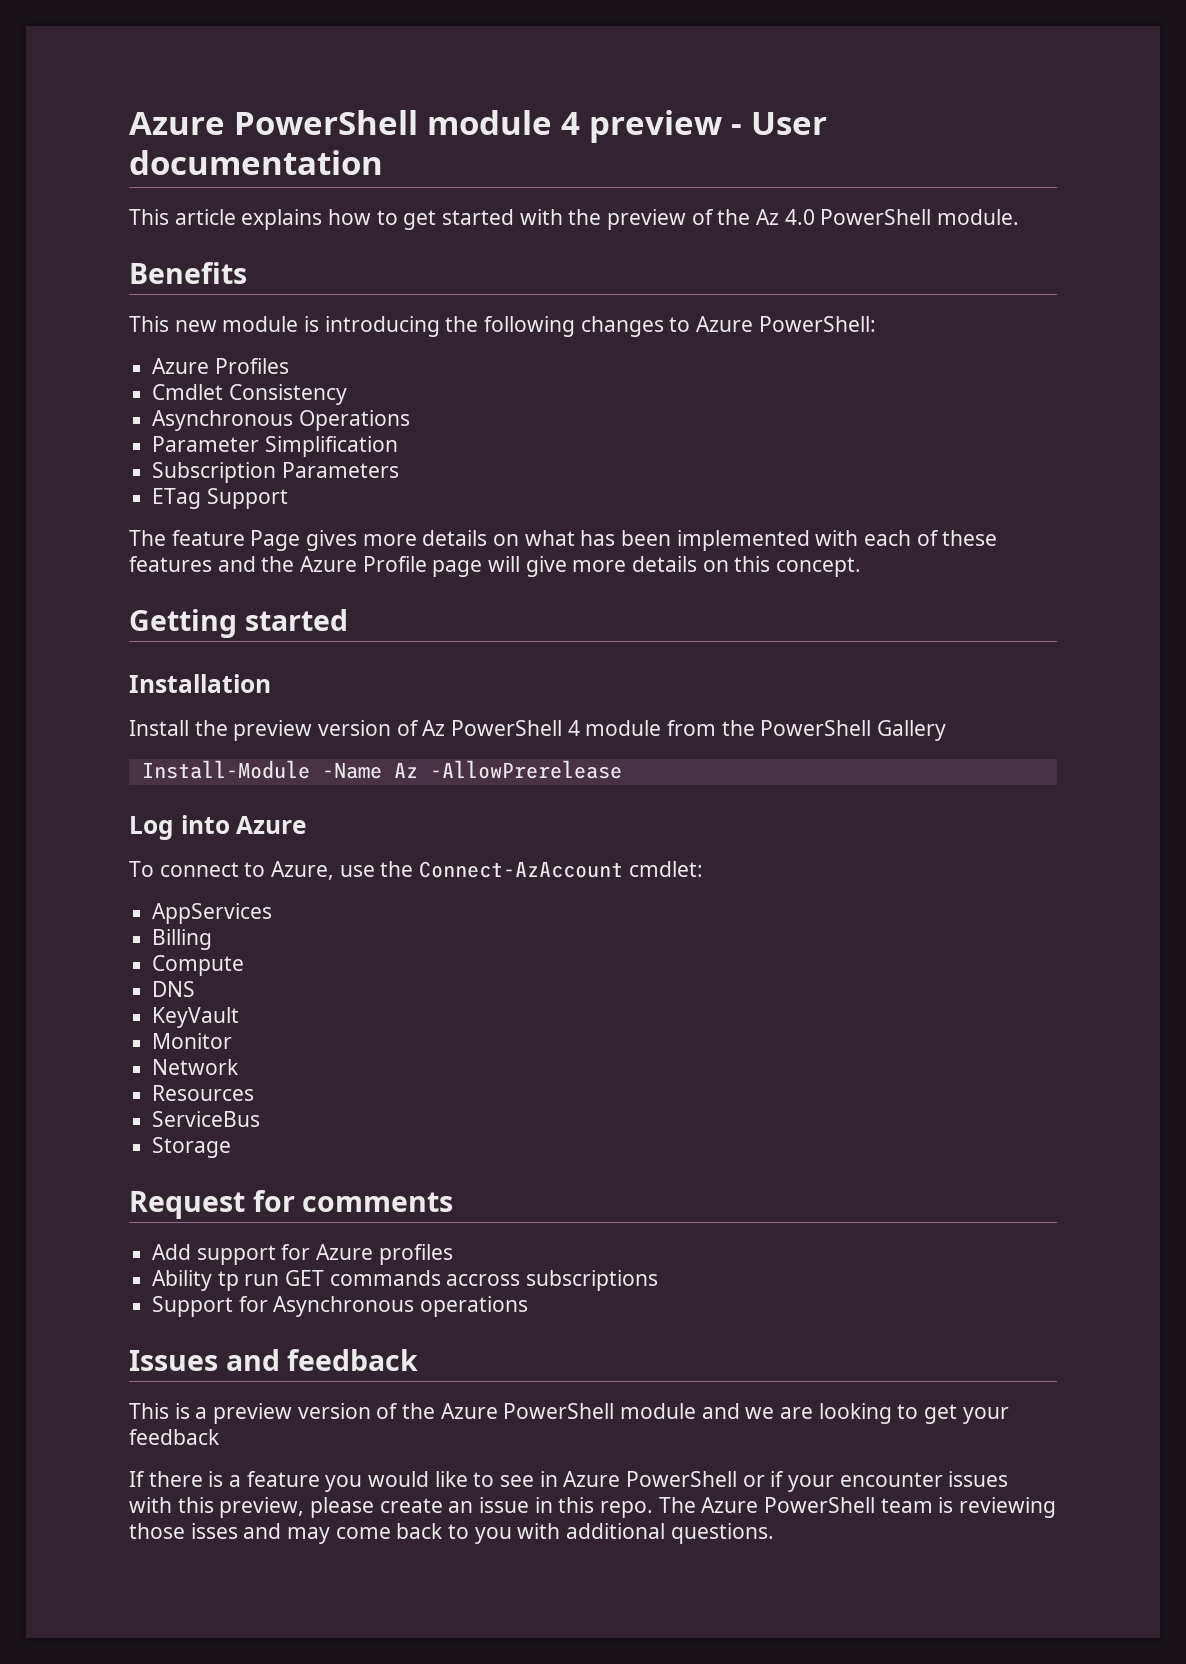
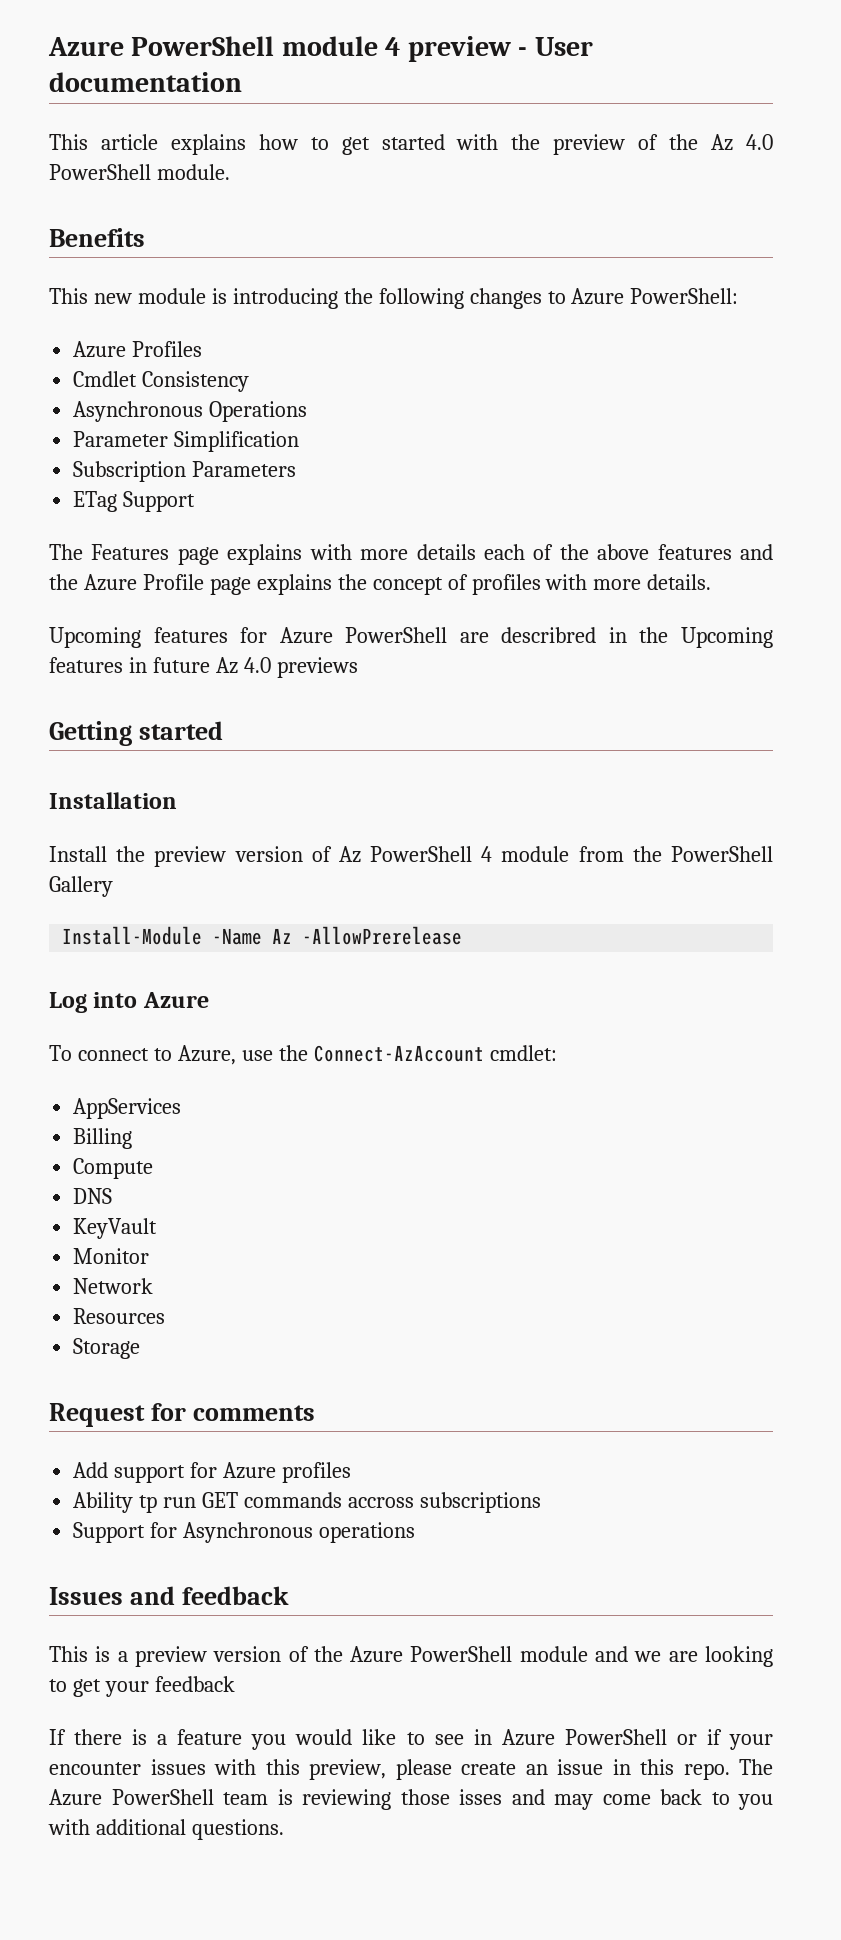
- The feature Page gives more details on what has been implemented with each of these features and the Azure Profile page will give more details on this concept.
+ The Features page explains with more details each of the above features and the Azure Profile page explains the concept of profiles with more details.
+ Upcoming features for Azure PowerShell are describred in the Upcoming features in future Az 4.0 previews
- ServiceBus

